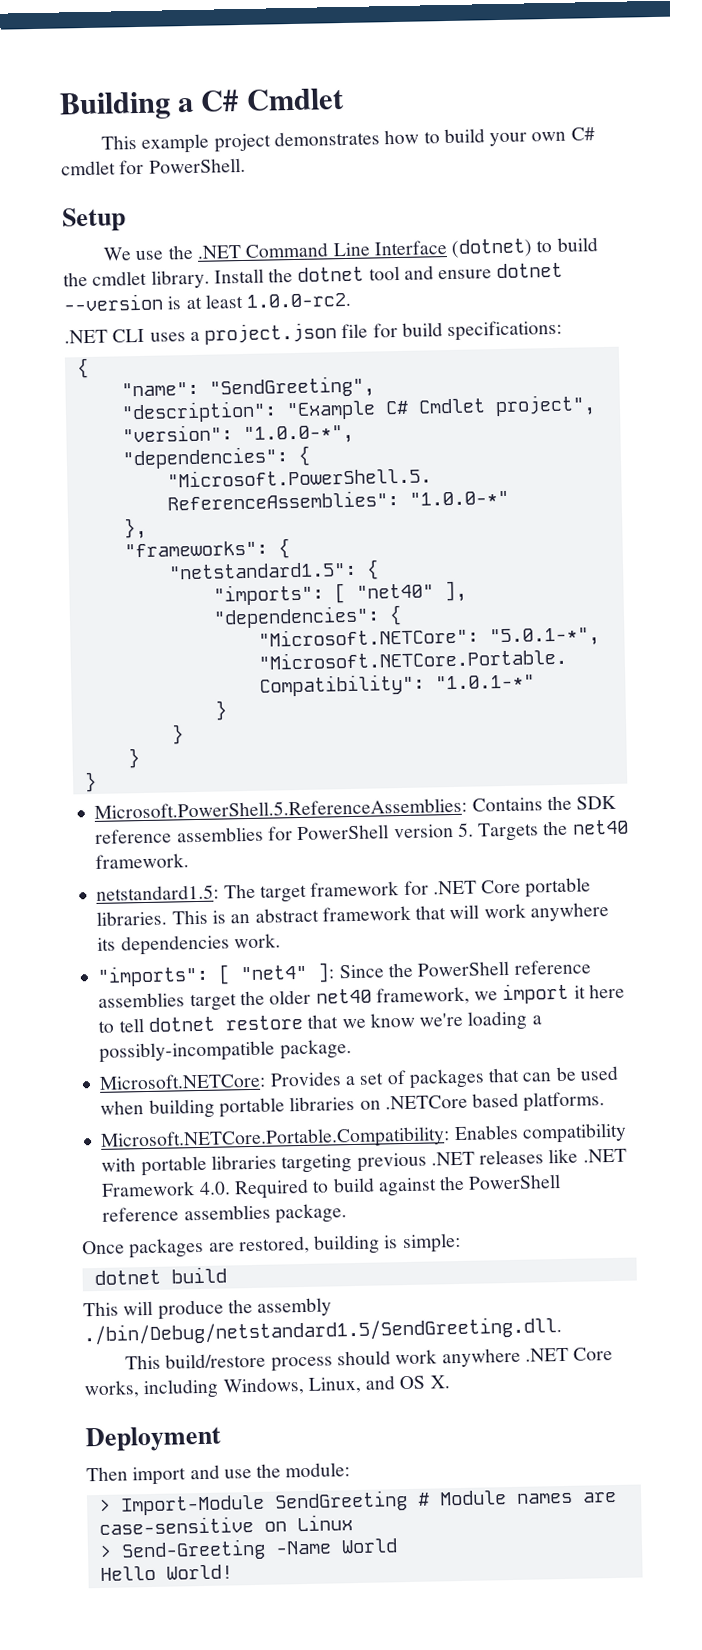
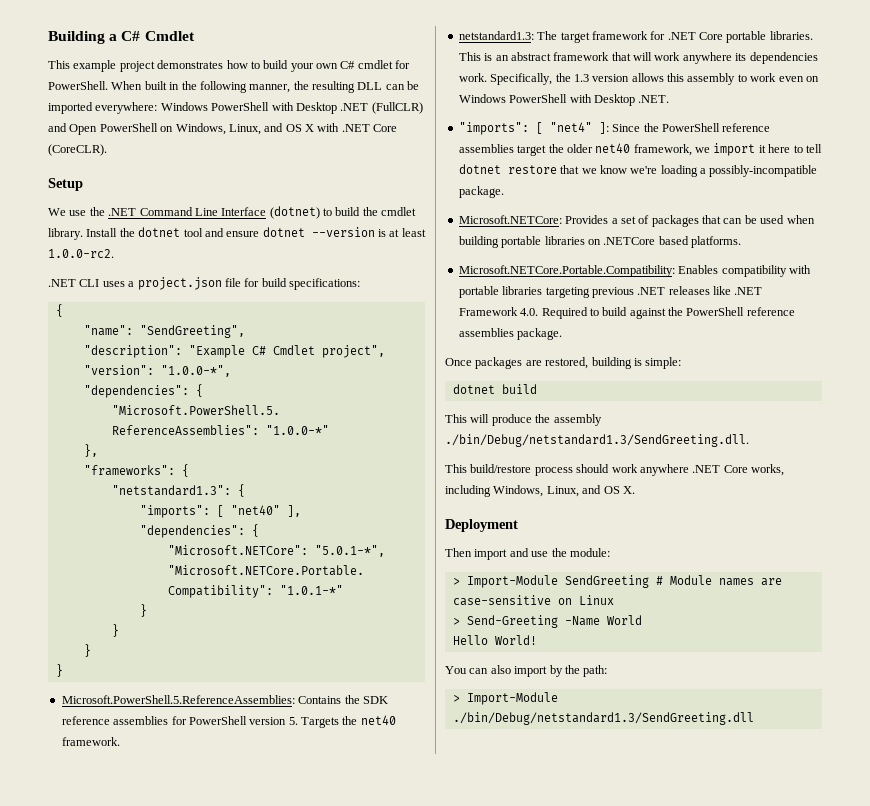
+ When built in the following manner, the resulting DLL can be imported everywhere: Windows PowerShell with Desktop .NET (FullCLR) and Open PowerShell on Windows, Linux, and OS X with .NET Core (CoreCLR).
- "netstandard1.5": {
+ "netstandard1.3": {
- netstandard1.5: The target framework for .NET Core portable libraries.
+ netstandard1.3: The target framework for .NET Core portable libraries.
+ Specifically, the 1.3 version allows this assembly to work even on Windows PowerShell with Desktop .NET.
- This will produce the assembly ./bin/Debug/netstandard1.5/SendGreeting.dll.
+ This will produce the assembly ./bin/Debug/netstandard1.3/SendGreeting.dll.
+ You can also import by the path:
+ > Import-Module ./bin/Debug/netstandard1.3/SendGreeting.dll

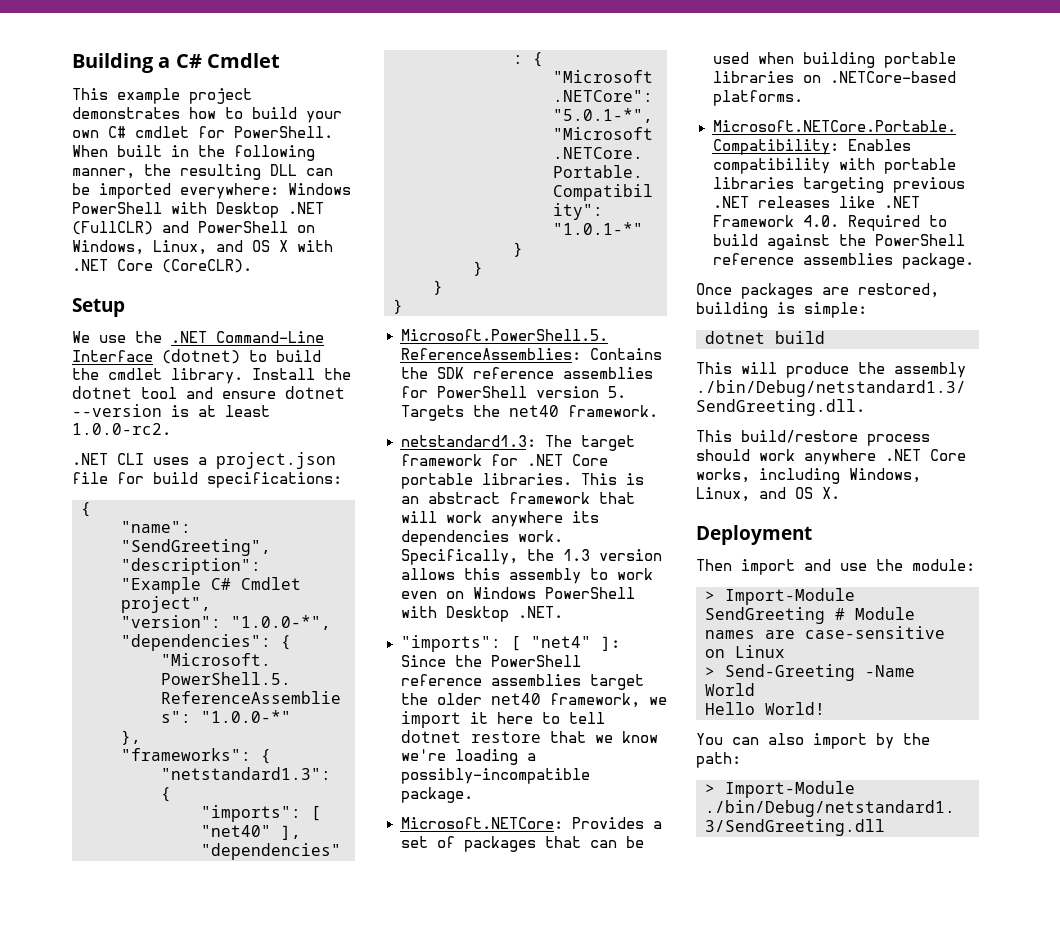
- When built in the following manner, the resulting DLL can be imported everywhere: Windows PowerShell with Desktop .NET (FullCLR) and Open PowerShell on Windows, Linux, and OS X with .NET Core (CoreCLR).
+ When built in the following manner, the resulting DLL can be imported everywhere: Windows PowerShell with Desktop .NET (FullCLR) and PowerShell on Windows, Linux, and OS X with .NET Core (CoreCLR).
- We use the .NET Command Line Interface (dotnet) to build the cmdlet library.
+ We use the .NET Command-Line Interface (dotnet) to build the cmdlet library.
- Microsoft.NETCore: Provides a set of packages that can be used when building portable libraries on .NETCore based platforms.
+ Microsoft.NETCore: Provides a set of packages that can be used when building portable libraries on .NETCore-based platforms.

